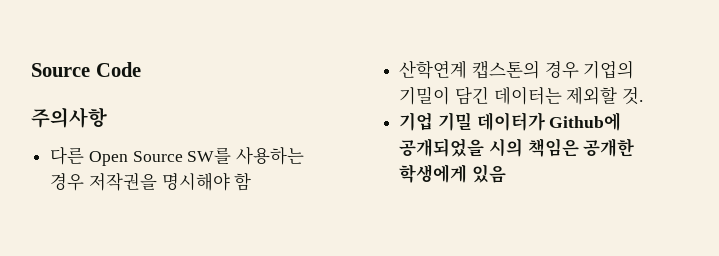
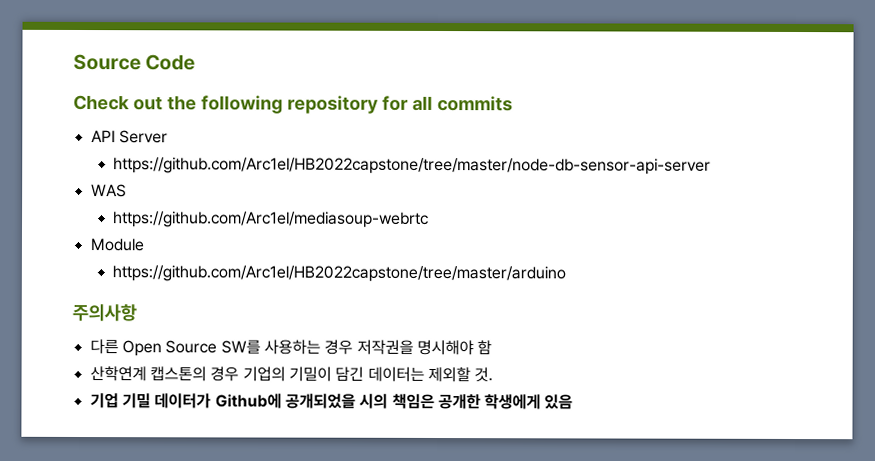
+ Check out the following repository for all commits
+ API Server
+ https://github.com/Arc1el/HB2022capstone/tree/master/node-db-sensor-api-server
+ WAS
+ https://github.com/Arc1el/mediasoup-webrtc
+ Module
+ https://github.com/Arc1el/HB2022capstone/tree/master/arduino

